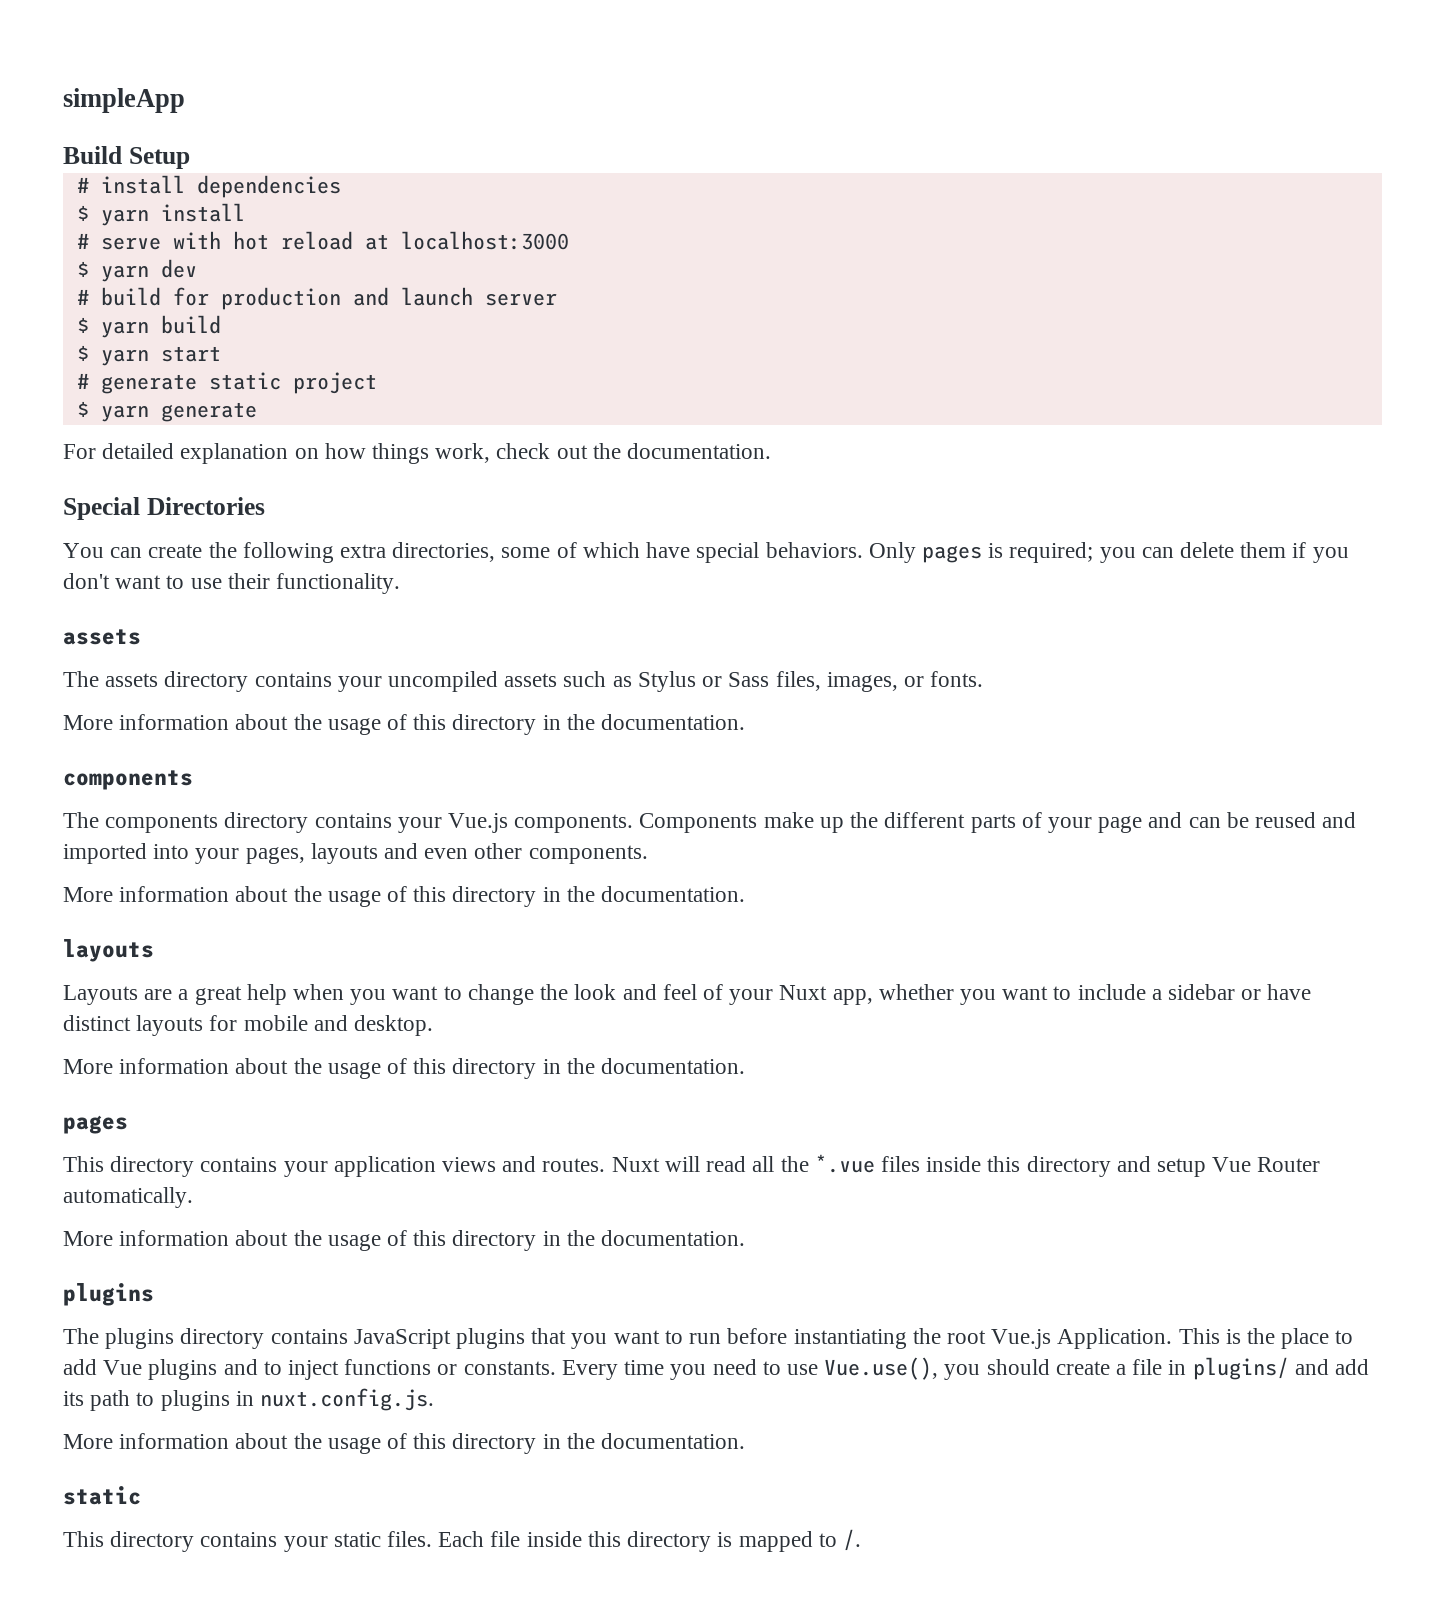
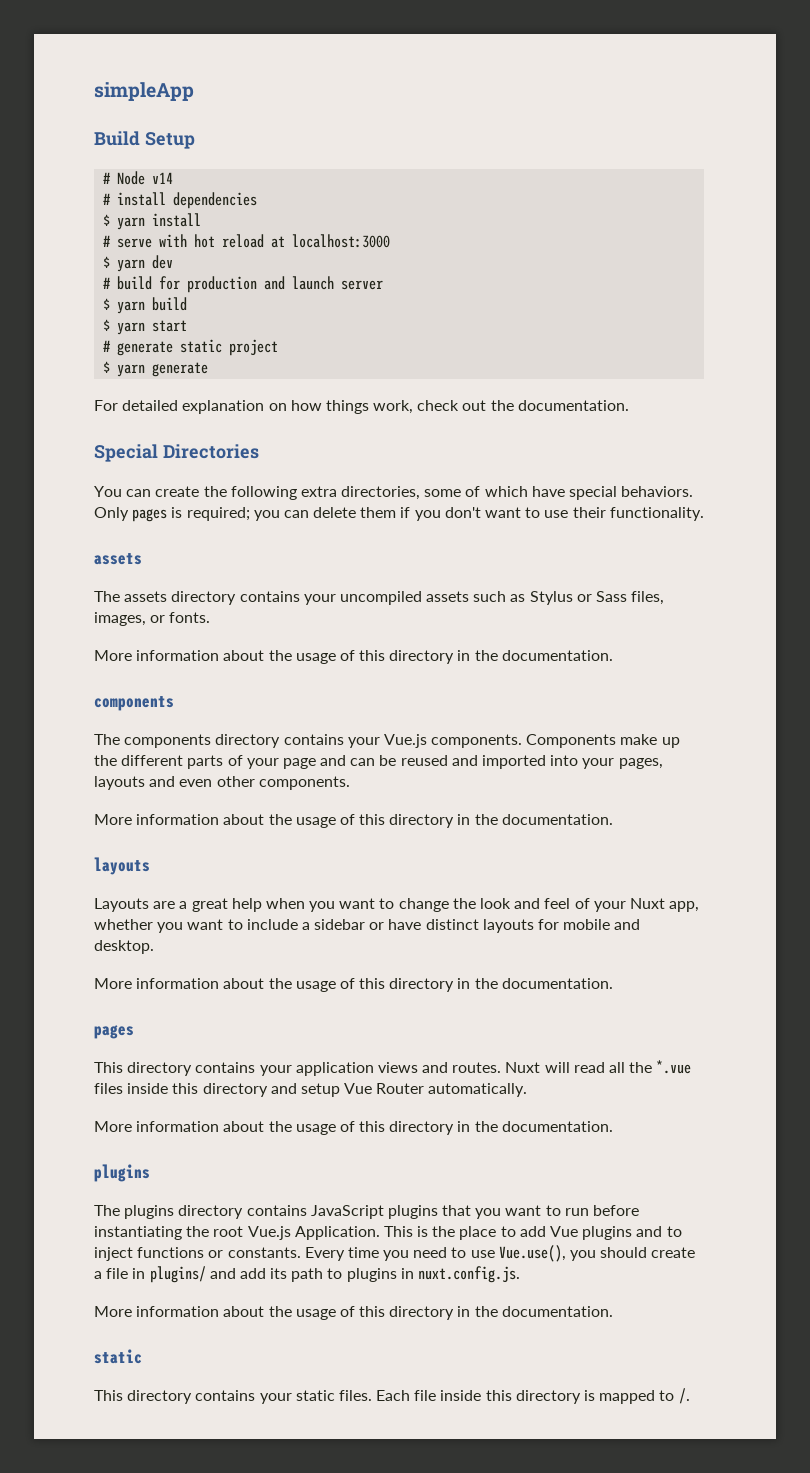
+ # Node v14

